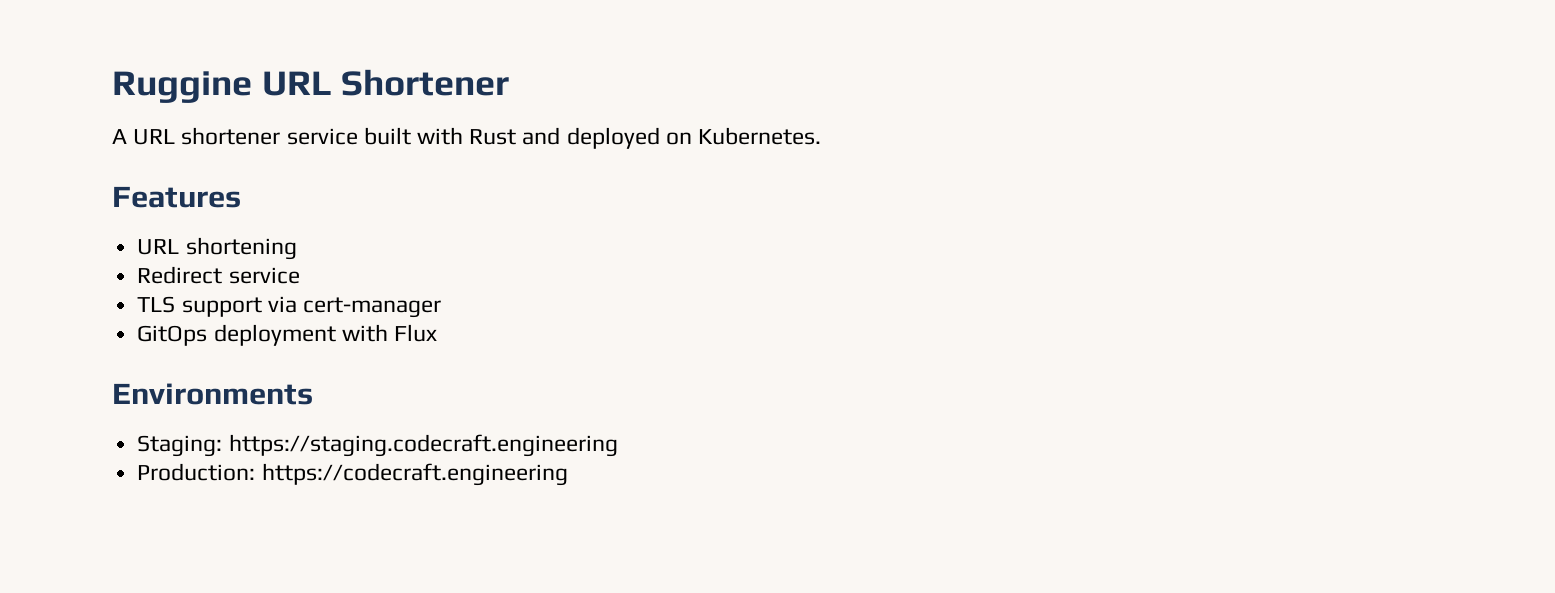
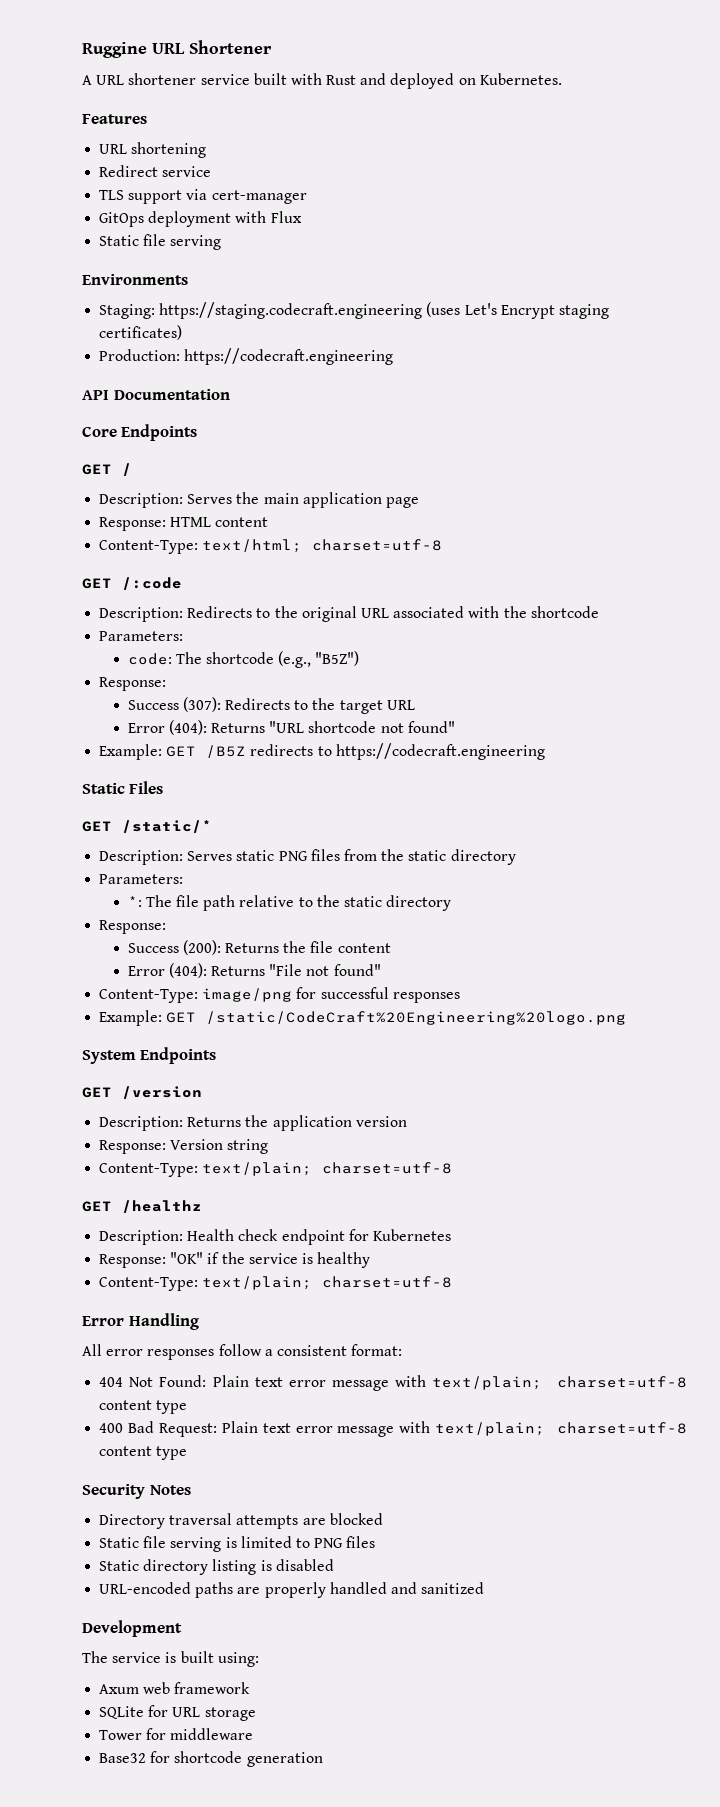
  GitOps deployment with Flux
+ Static file serving
- Staging: https://staging.codecraft.engineering
+ Staging: https://staging.codecraft.engineering (uses Let's Encrypt staging certificates)
  Production: https://codecraft.engineering
+ API Documentation
+ Core Endpoints
+ GET /
+ Description: Serves the main application page
+ Response: HTML content
+ Content-Type: text/html; charset=utf-8
+ GET /:code
+ Description: Redirects to the original URL associated with the shortcode
+ Parameters:
+ code: The shortcode (e.g., "B5Z")
+ Response:
+ Success (307): Redirects to the target URL
+ Error (404): Returns "URL shortcode not found"
+ Example: GET /B5Z redirects to https://codecraft.engineering
+ Static Files
+ GET /static/*
+ Description: Serves static PNG files from the static directory
+ Parameters:
+ *: The file path relative to the static directory
+ Response:
+ Success (200): Returns the file content
+ Error (404): Returns "File not found"
+ Content-Type: image/png for successful responses
+ Example: GET /static/CodeCraft%20Engineering%20logo.png
+ System Endpoints
+ GET /version
+ Description: Returns the application version
+ Response: Version string
+ Content-Type: text/plain; charset=utf-8
+ GET /healthz
+ Description: Health check endpoint for Kubernetes
+ Response: "OK" if the service is healthy
+ Content-Type: text/plain; charset=utf-8
+ Error Handling
+ All error responses follow a consistent format:
+ 404 Not Found: Plain text error message with text/plain; charset=utf-8 content type
+ 400 Bad Request: Plain text error message with text/plain; charset=utf-8 content type
+ Security Notes
+ Directory traversal attempts are blocked
+ Static file serving is limited to PNG files
+ Static directory listing is disabled
+ URL-encoded paths are properly handled and sanitized
+ Development
+ The service is built using:
+ Axum web framework
+ SQLite for URL storage
+ Tower for middleware
+ Base32 for shortcode generation

